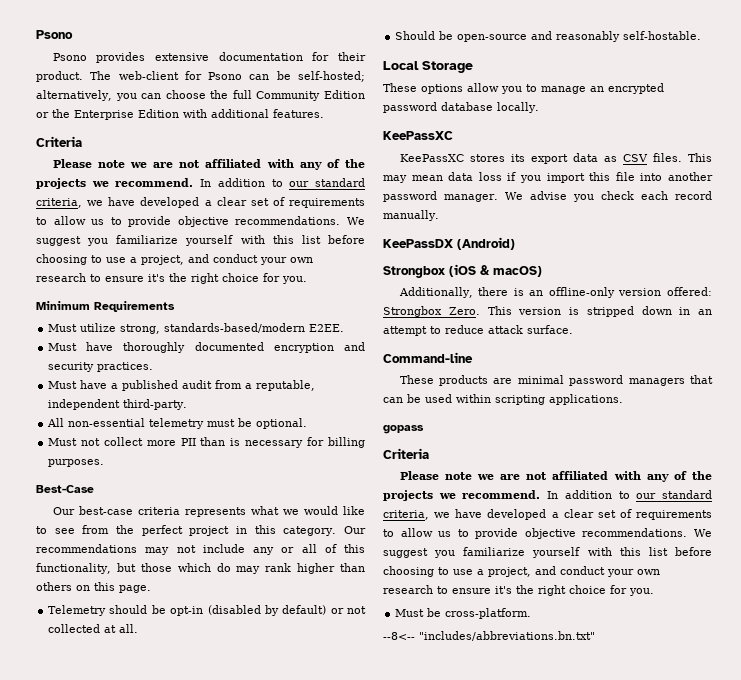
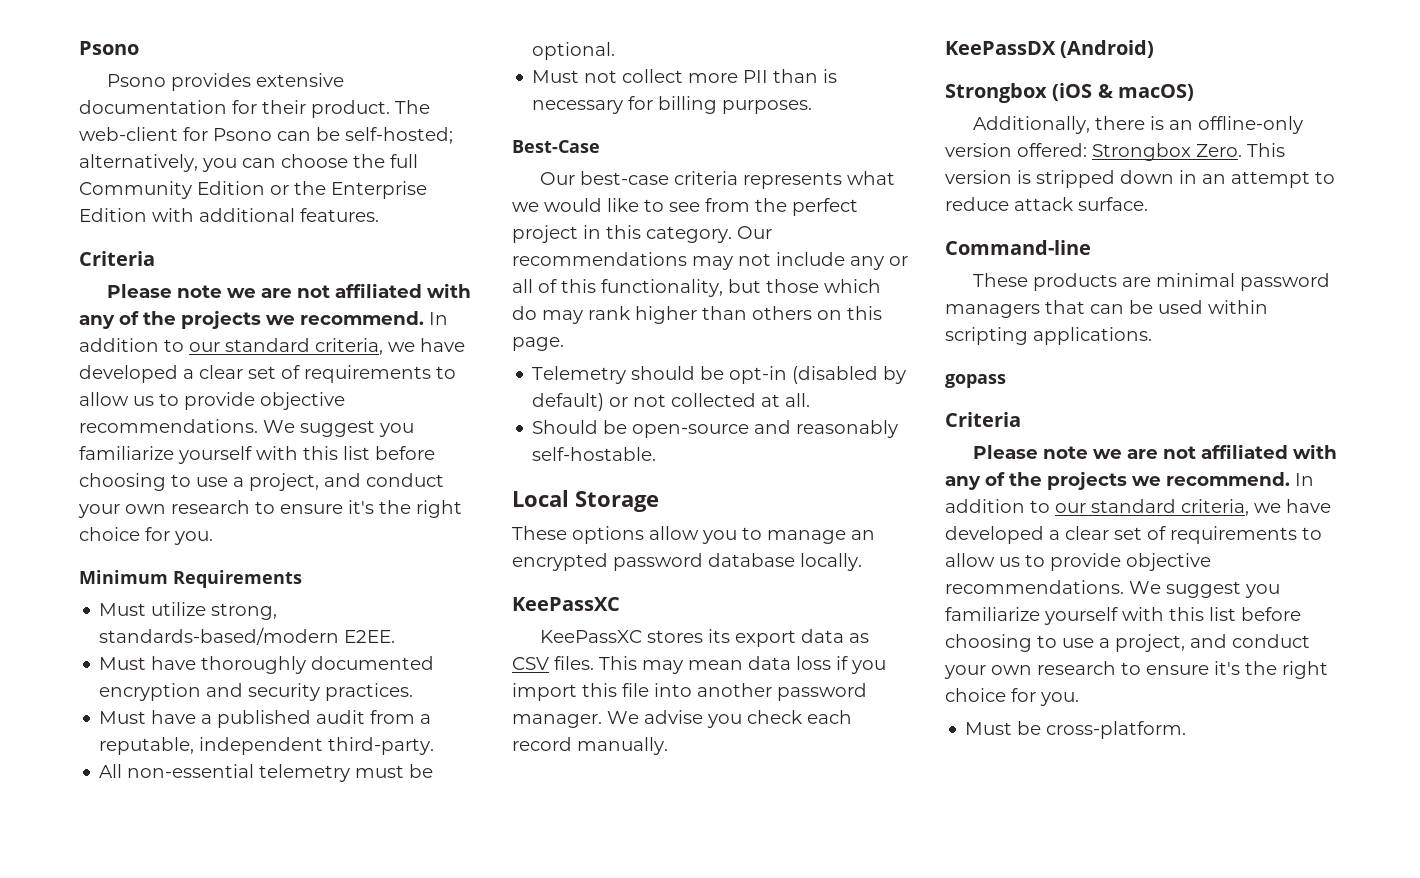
- --8<-- "includes/abbreviations.bn.txt"

